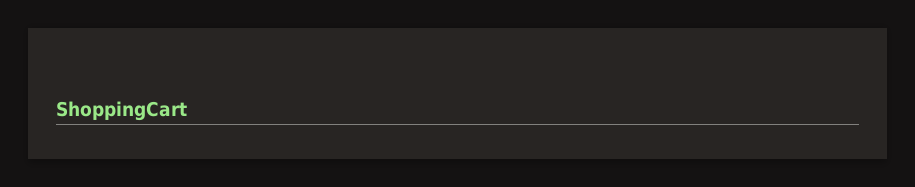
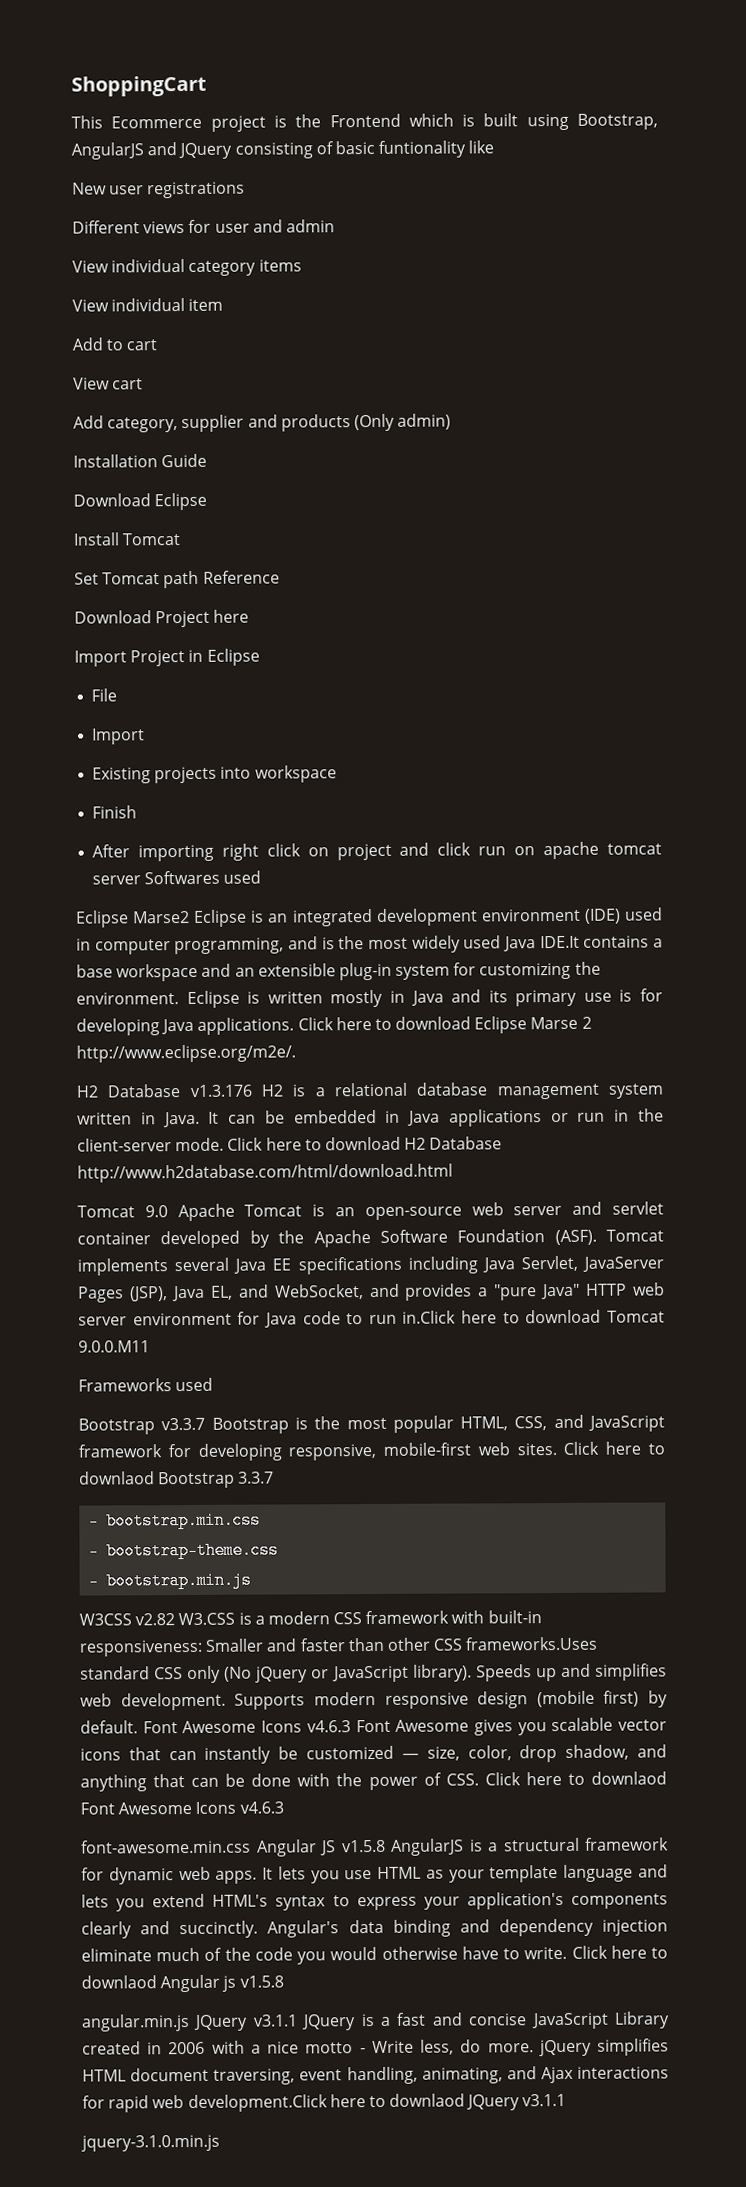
+ This Ecommerce project is the Frontend which is built using Bootstrap, AngularJS and JQuery consisting of basic funtionality like
+ New user registrations
+ Different views for user and admin
+ View individual category items
+ View individual item
+ Add to cart
+ View cart
+ Add category, supplier and products (Only admin)
+ Installation Guide
+ Download Eclipse
+ Install Tomcat
+ Set Tomcat path Reference
+ Download Project here
+ Import Project in Eclipse
+ File
+ Import
+ Existing projects into workspace
+ Finish
+ After importing right click on project and click run on apache tomcat server Softwares used
+ Eclipse Marse2 Eclipse is an integrated development environment (IDE) used in computer programming, and is the most widely used Java IDE.It contains a base workspace and an extensible plug-in system for customizing the environment. Eclipse is written mostly in Java and its primary use is for developing Java applications. Click here to download Eclipse Marse 2 http://www.eclipse.org/m2e/.
+ H2 Database v1.3.176 H2 is a relational database management system written in Java. It can be embedded in Java applications or run in the client-server mode. Click here to download H2 Database http://www.h2database.com/html/download.html
+ Tomcat 9.0 Apache Tomcat is an open-source web server and servlet container developed by the Apache Software Foundation (ASF). Tomcat implements several Java EE specifications including Java Servlet, JavaServer Pages (JSP), Java EL, and WebSocket, and provides a "pure Java" HTTP web server environment for Java code to run in.Click here to download Tomcat 9.0.0.M11
+ Frameworks used
+ Bootstrap v3.3.7 Bootstrap is the most popular HTML, CSS, and JavaScript framework for developing responsive, mobile-first web sites. Click here to downlaod Bootstrap 3.3.7
+ - bootstrap.min.css
+ - bootstrap-theme.css
+ - bootstrap.min.js
+ W3CSS v2.82 W3.CSS is a modern CSS framework with built-in responsiveness: Smaller and faster than other CSS frameworks.Uses standard CSS only (No jQuery or JavaScript library). Speeds up and simplifies web development. Supports modern responsive design (mobile first) by default. Font Awesome Icons v4.6.3 Font Awesome gives you scalable vector icons that can instantly be customized — size, color, drop shadow, and anything that can be done with the power of CSS. Click here to downlaod Font Awesome Icons v4.6.3
+ font-awesome.min.css Angular JS v1.5.8 AngularJS is a structural framework for dynamic web apps. It lets you use HTML as your template language and lets you extend HTML's syntax to express your application's components clearly and succinctly. Angular's data binding and dependency injection eliminate much of the code you would otherwise have to write. Click here to downlaod Angular js v1.5.8
+ angular.min.js JQuery v3.1.1 JQuery is a fast and concise JavaScript Library created in 2006 with a nice motto - Write less, do more. jQuery simplifies HTML document traversing, event handling, animating, and Ajax interactions for rapid web development.Click here to downlaod JQuery v3.1.1
+ jquery-3.1.0.min.js

